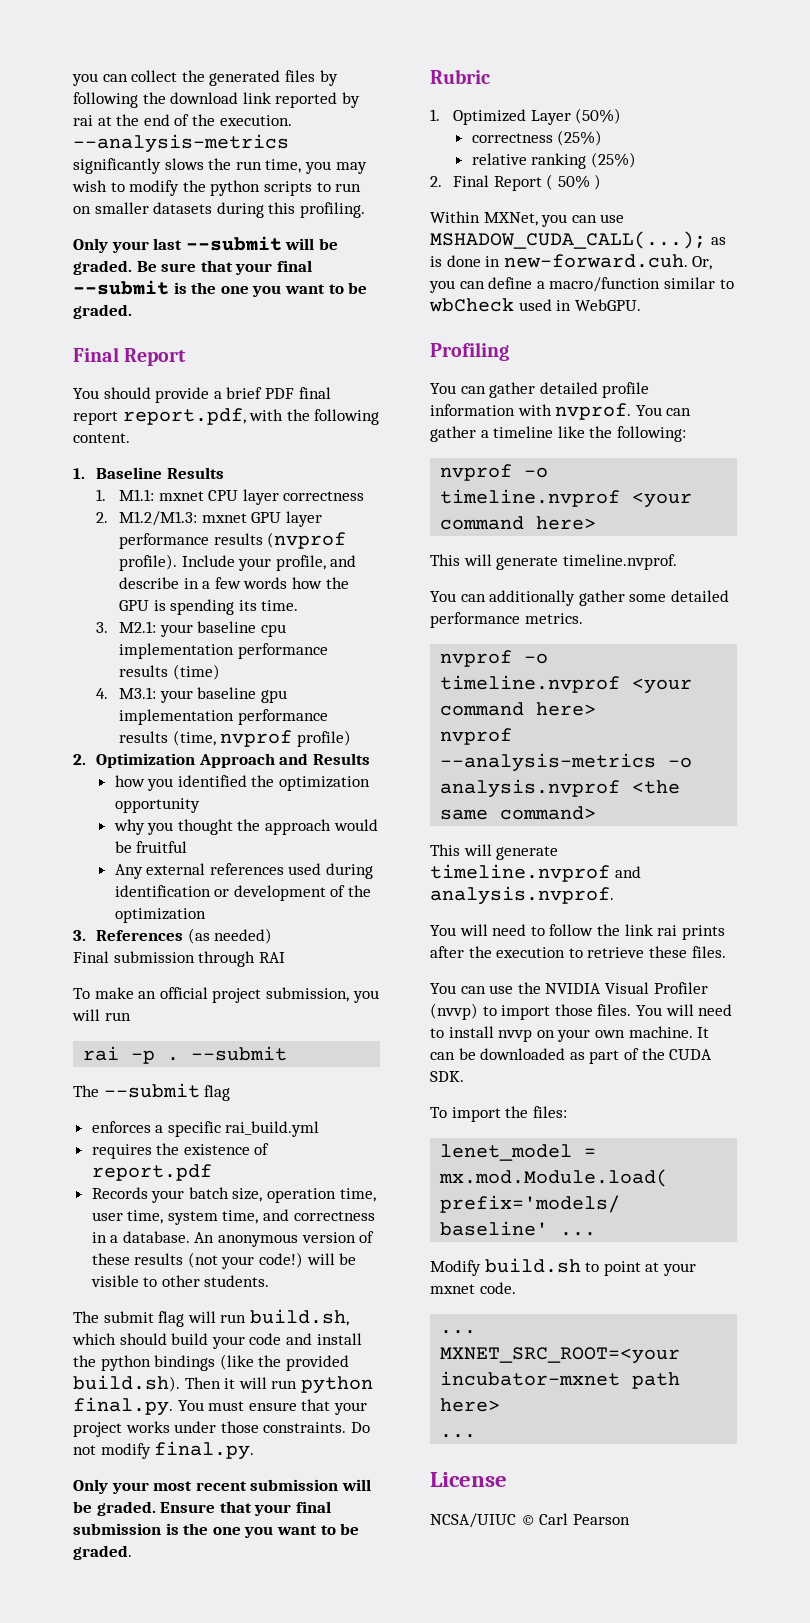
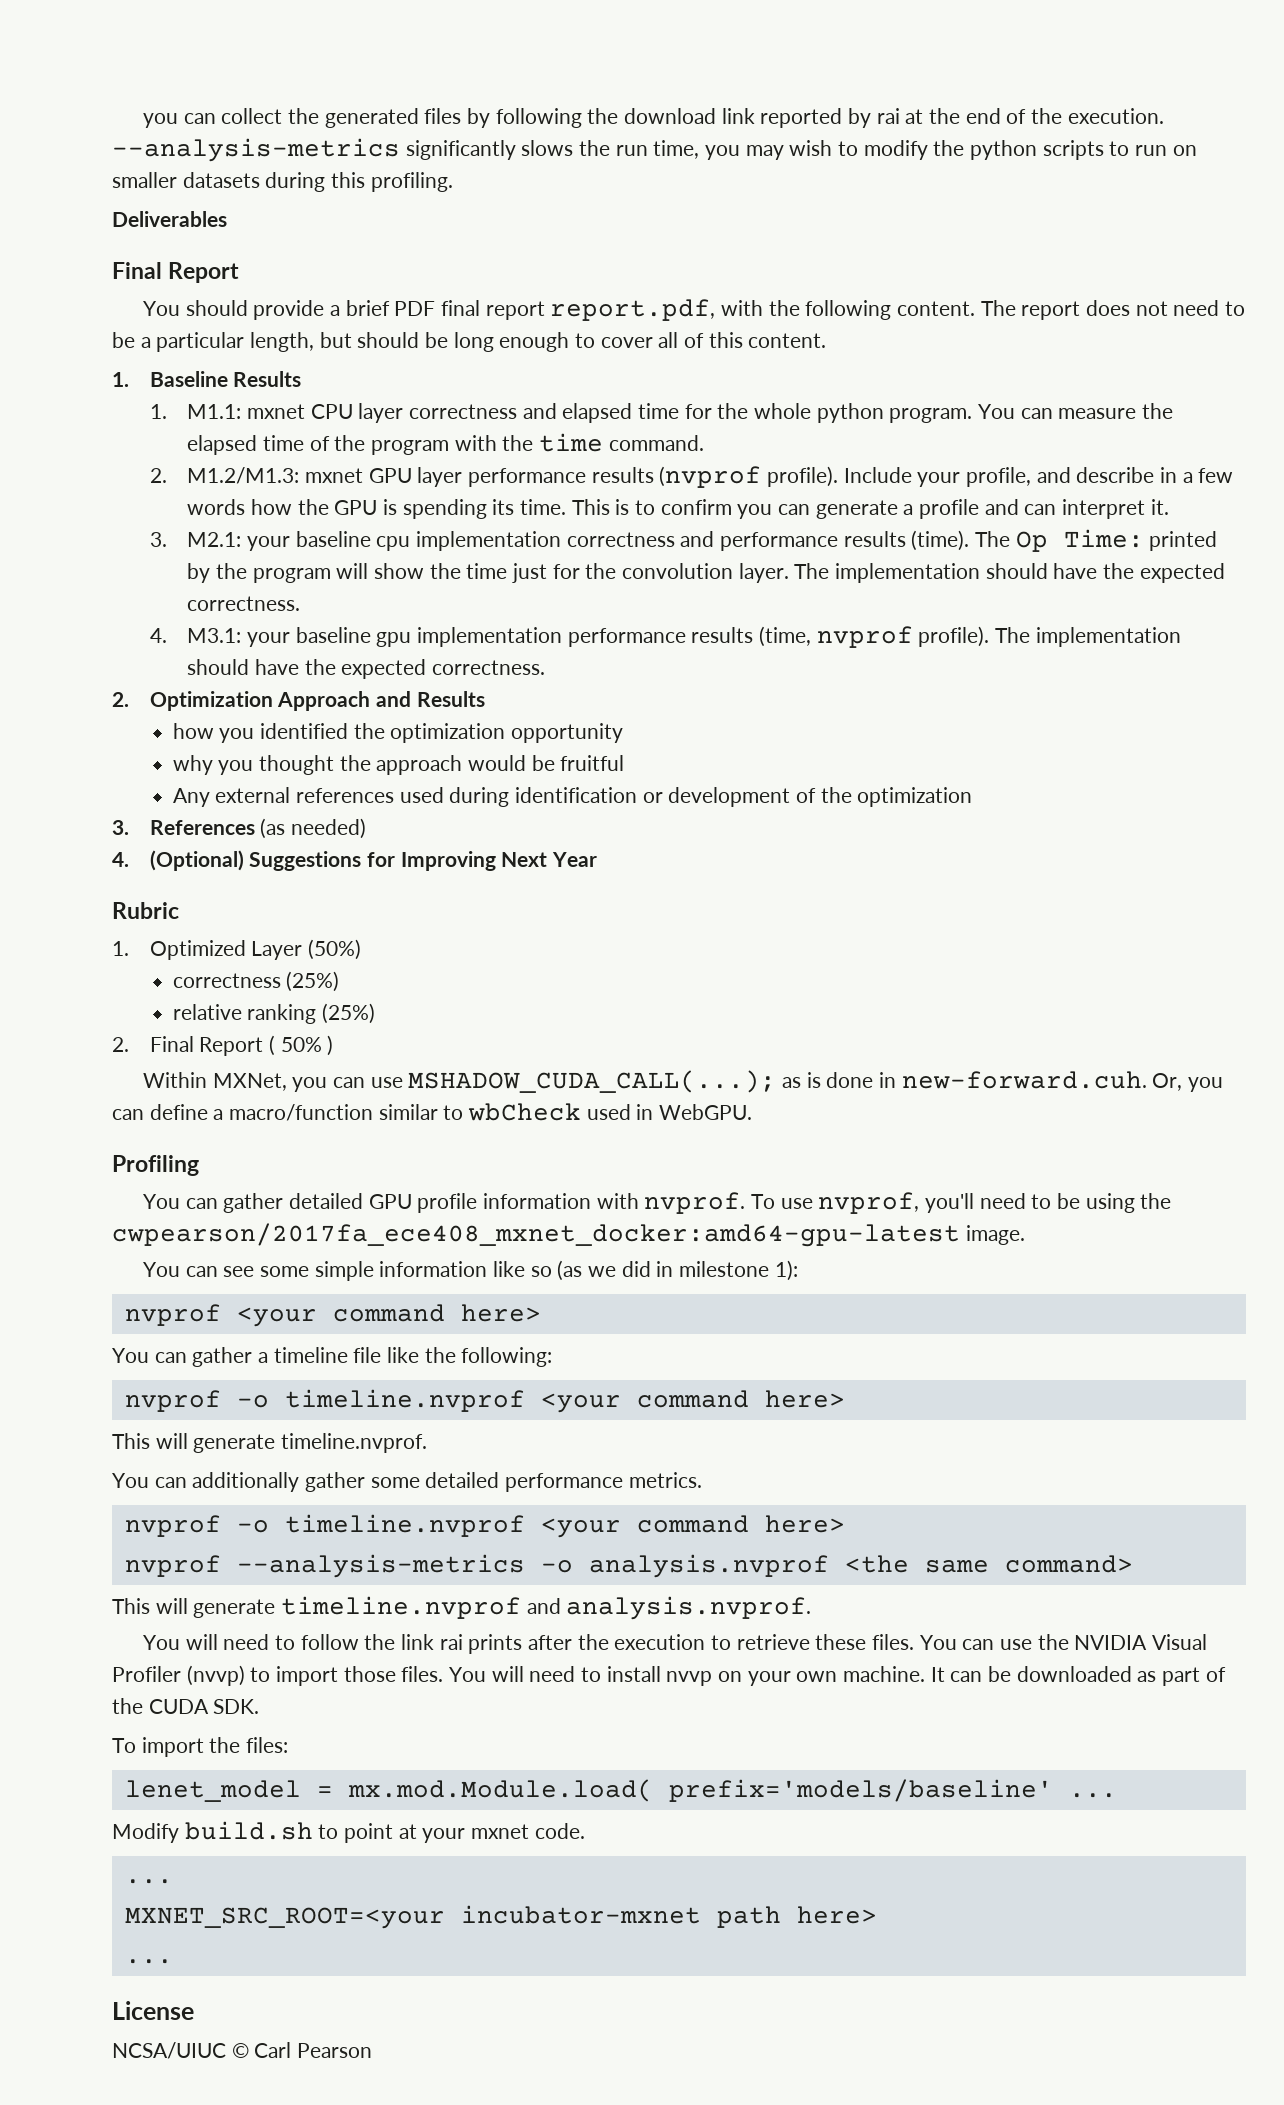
- Only your last --submit will be graded. Be sure that your final --submit is the one you want to be graded.
+ Deliverables
+ The report does not need to be a particular length, but should be long enough to cover all of this content.
- 1. M1.1: mxnet CPU layer correctness
+ 1. M1.1: mxnet CPU layer correctness and elapsed time for the whole python program. You can measure the elapsed time of the program with the time command.
+ This is to confirm you can generate a profile and can interpret it.
- 3. M2.1: your baseline cpu implementation performance results (time)
+ 3. M2.1: your baseline cpu implementation correctness and performance results (time). The Op Time: printed by the program will show the time just for the convolution layer. The implementation should have the expected correctness.
- 4. M3.1: your baseline gpu implementation performance results (time, nvprof profile)
+ 4. M3.1: your baseline gpu implementation performance results (time, nvprof profile). The implementation should have the expected correctness.
- Final submission through RAI
- To make an official project submission, you will run
- rai -p . --submit
- The --submit flag
- enforces a specific rai_build.yml
- requires the existence of report.pdf
- Records your batch size, operation time, user time, system time, and correctness in a database. An anonymous version of these results (not your code!) will be visible to other students.
- The submit flag will run build.sh, which should build your code and install the python bindings (like the provided build.sh). Then it will run python final.py. You must ensure that your project works under those constraints. Do not modify final.py.
- Only your most recent submission will be graded. Ensure that your final submission is the one you want to be graded.
+ 4. (Optional) Suggestions for Improving Next Year
- You can gather detailed profile information with nvprof. You can gather a timeline like the following:
+ You can gather detailed GPU profile information with nvprof. To use nvprof, you'll need to be using the cwpearson/2017fa_ece408_mxnet_docker:amd64-gpu-latest image.
+ You can see some simple information like so (as we did in milestone 1):
+ nvprof <your command here>
+ You can gather a timeline file like the following:
- You will need to follow the link rai prints after the execution to retrieve these files.
- You can use the NVIDIA Visual Profiler (nvvp) to import those files.
+ You will need to follow the link rai prints after the execution to retrieve these files. You can use the NVIDIA Visual Profiler (nvvp) to import those files.

